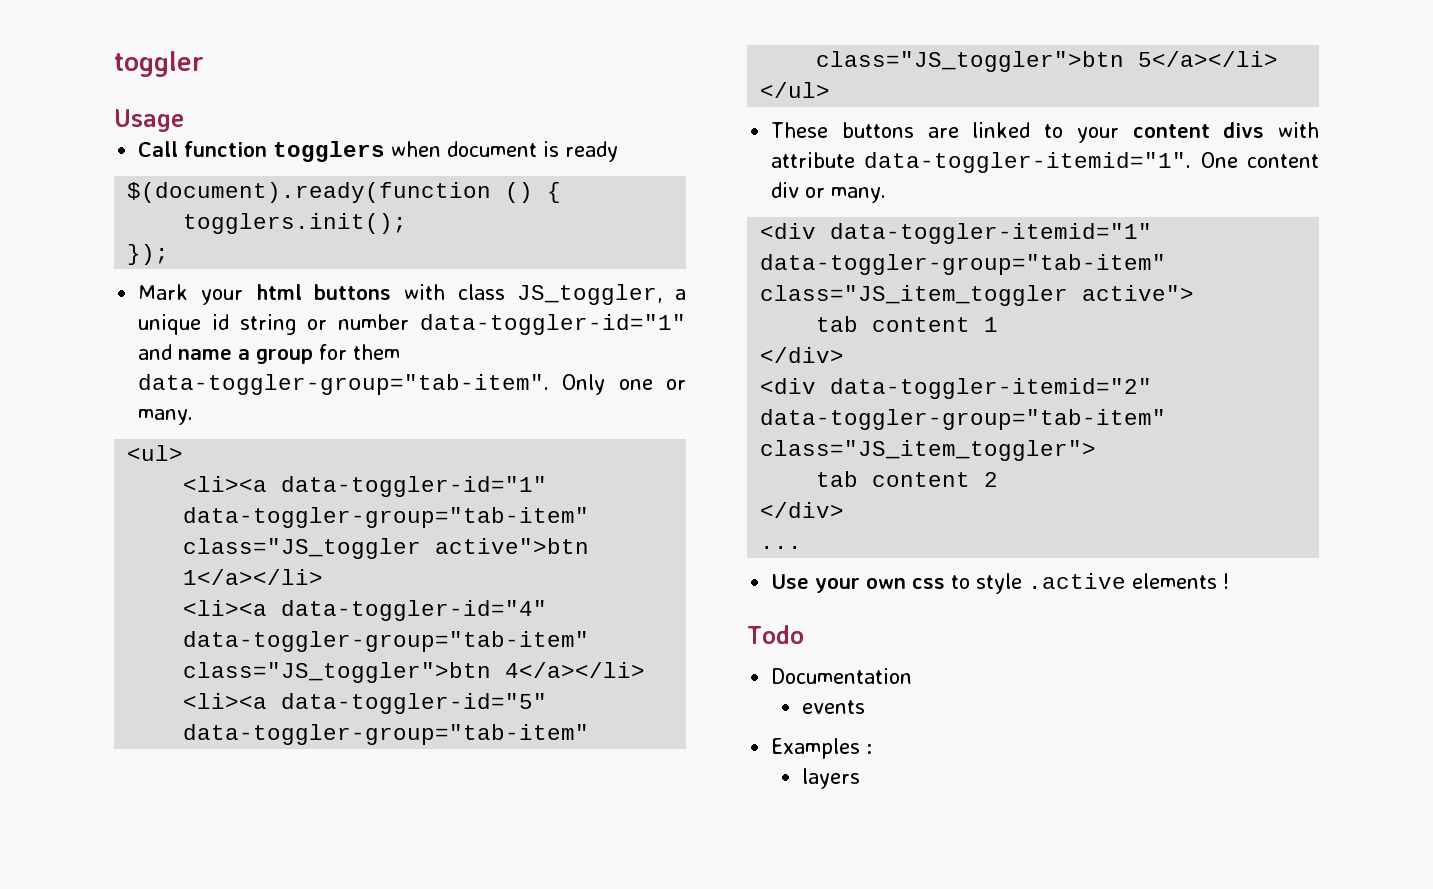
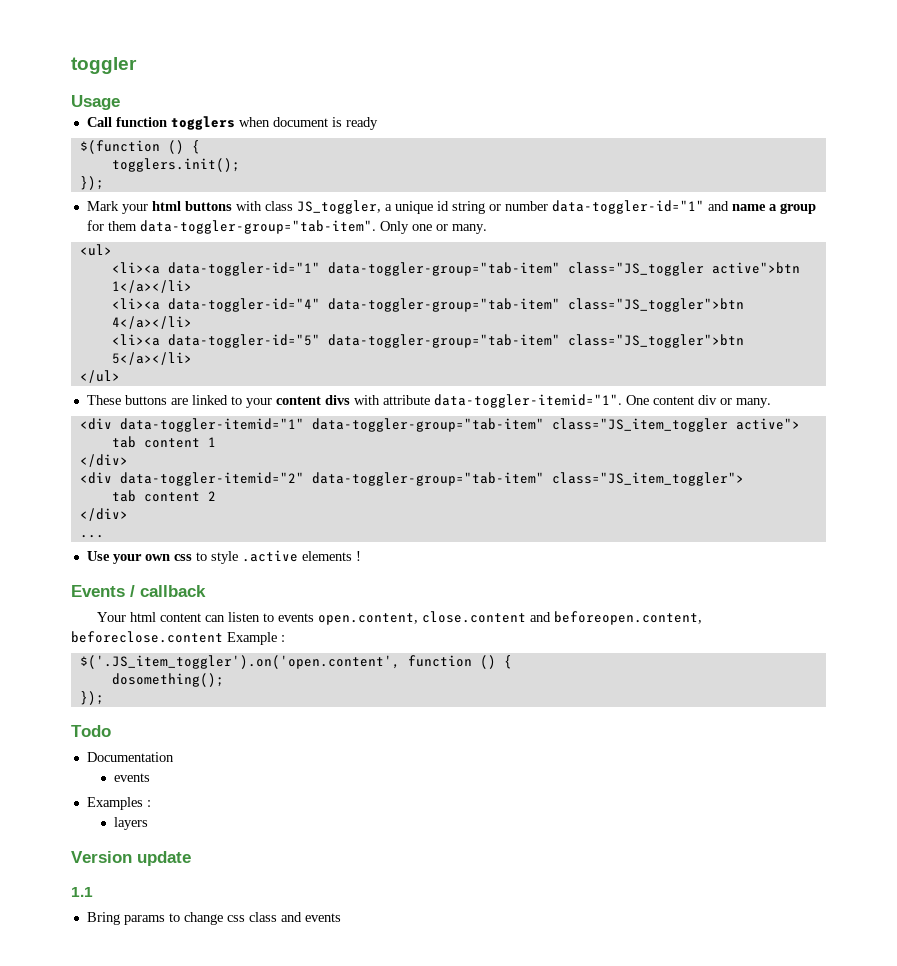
- $(document).ready(function () {
+ $(function () {
+ Events / callback
+ Your html content can listen to events open.content, close.content and beforeopen.content, beforeclose.content Example :
+ $('.JS_item_toggler').on('open.content', function () {
+ dosomething();
+ });
+ Version update
+ 1.1
+ Bring params to change css class and events

